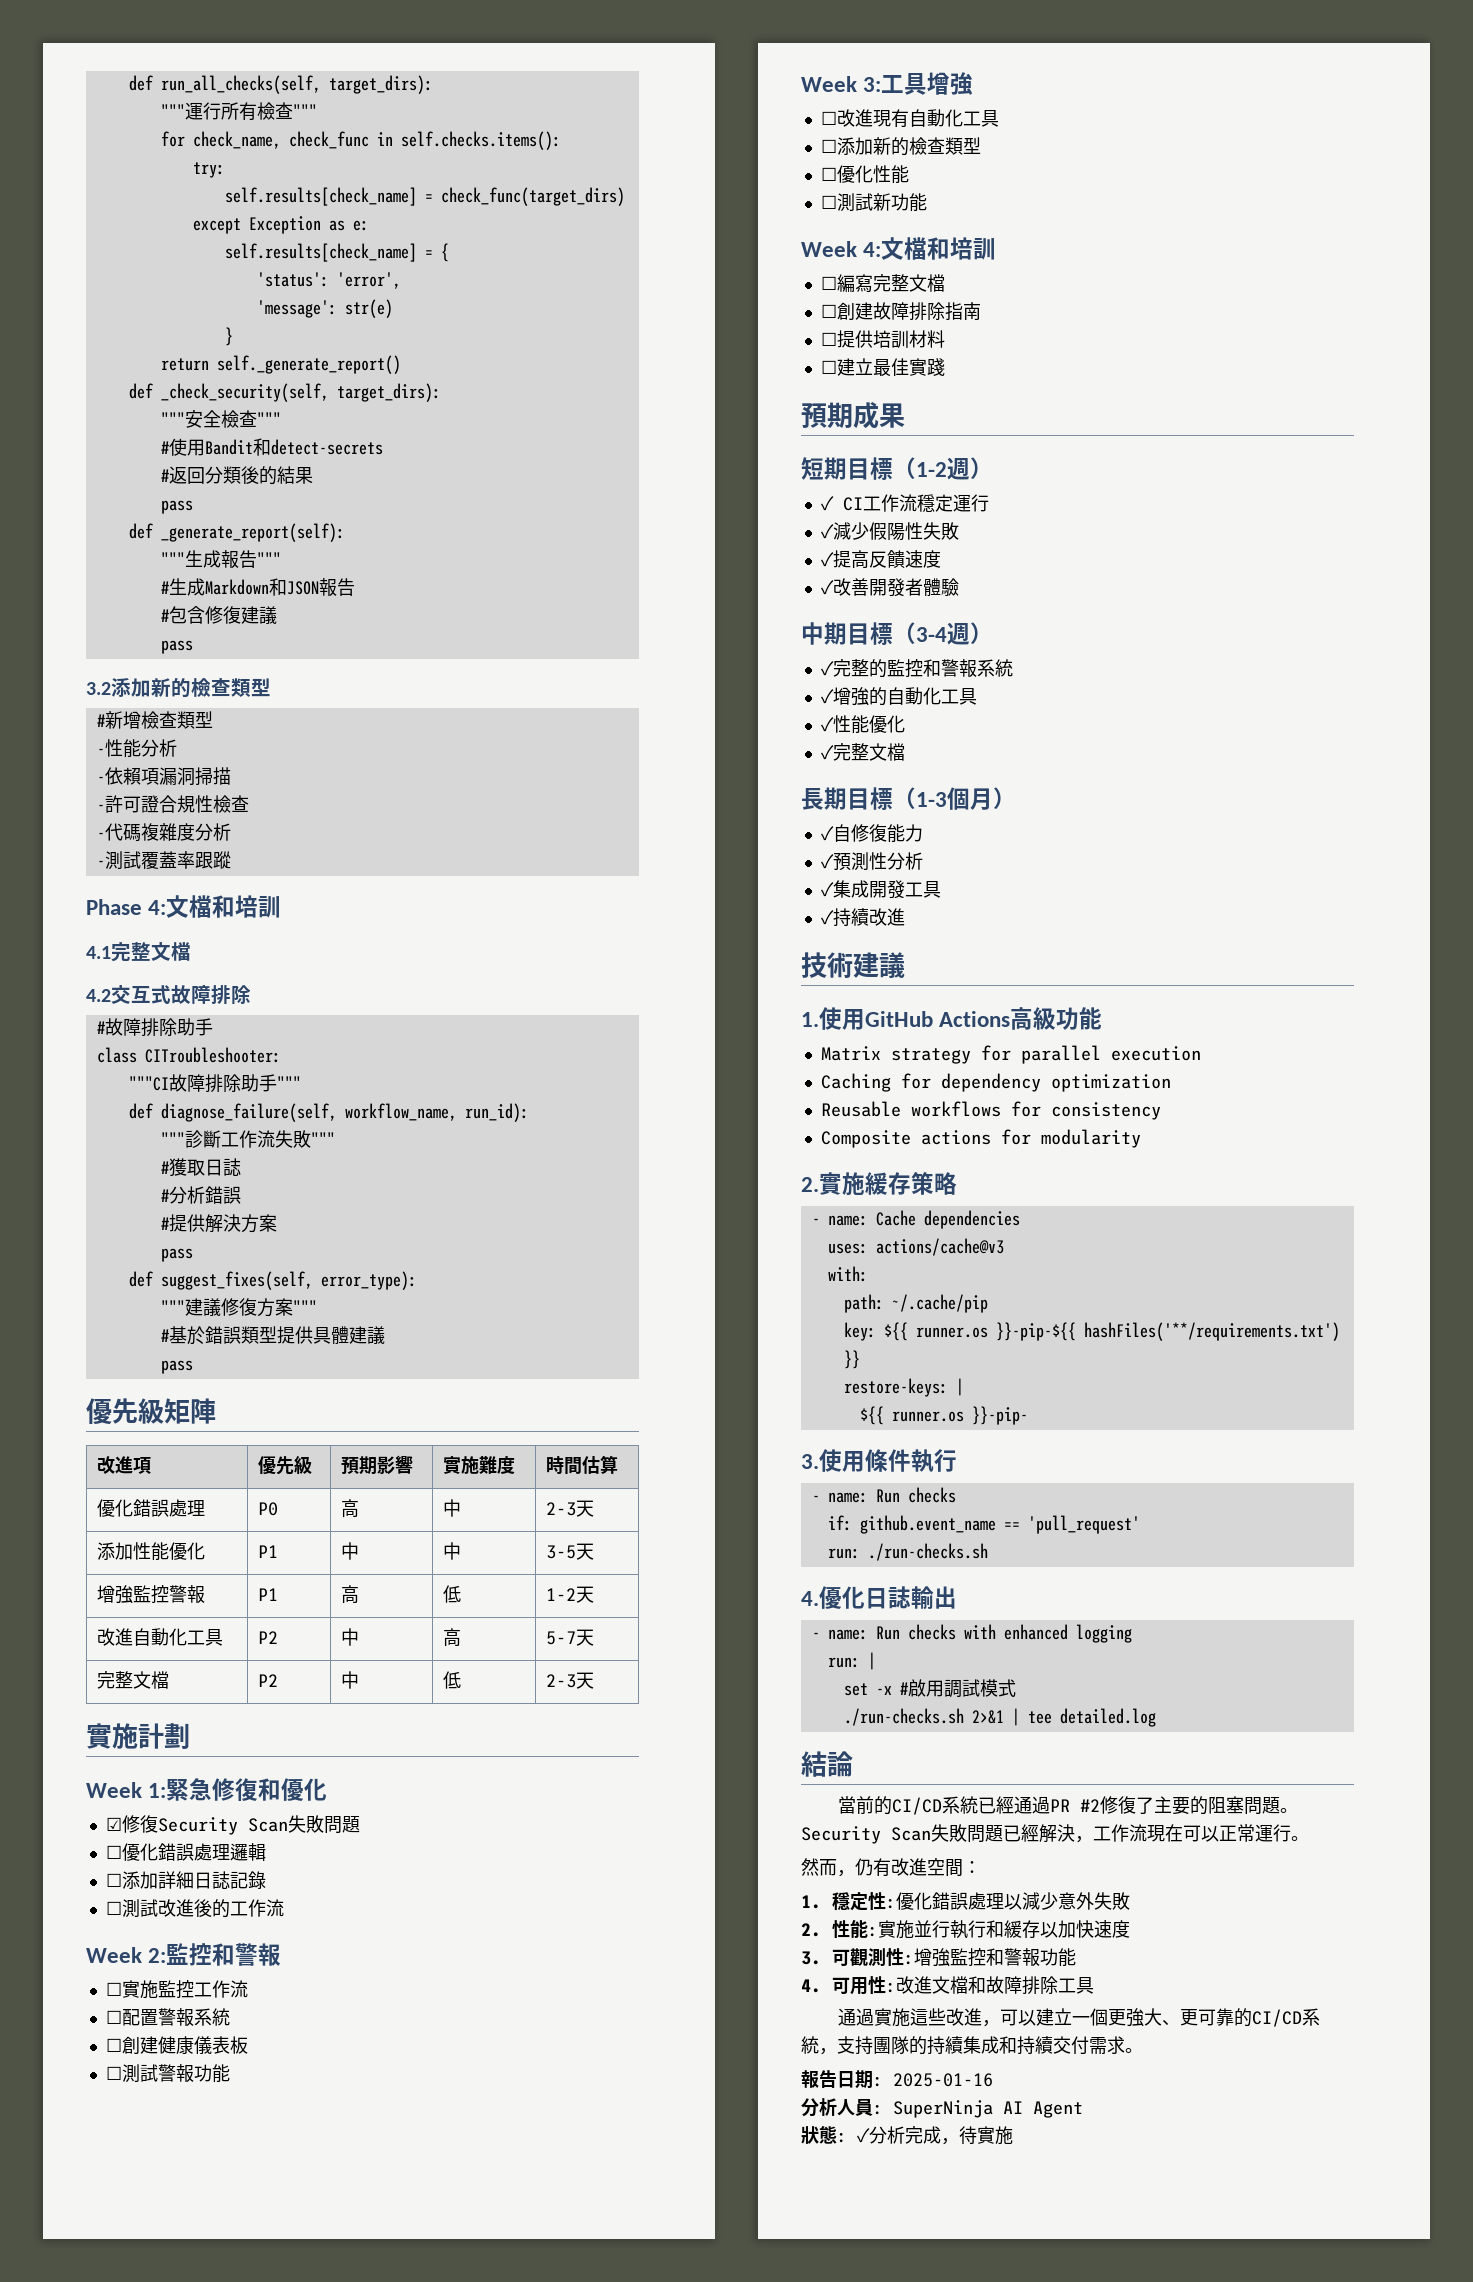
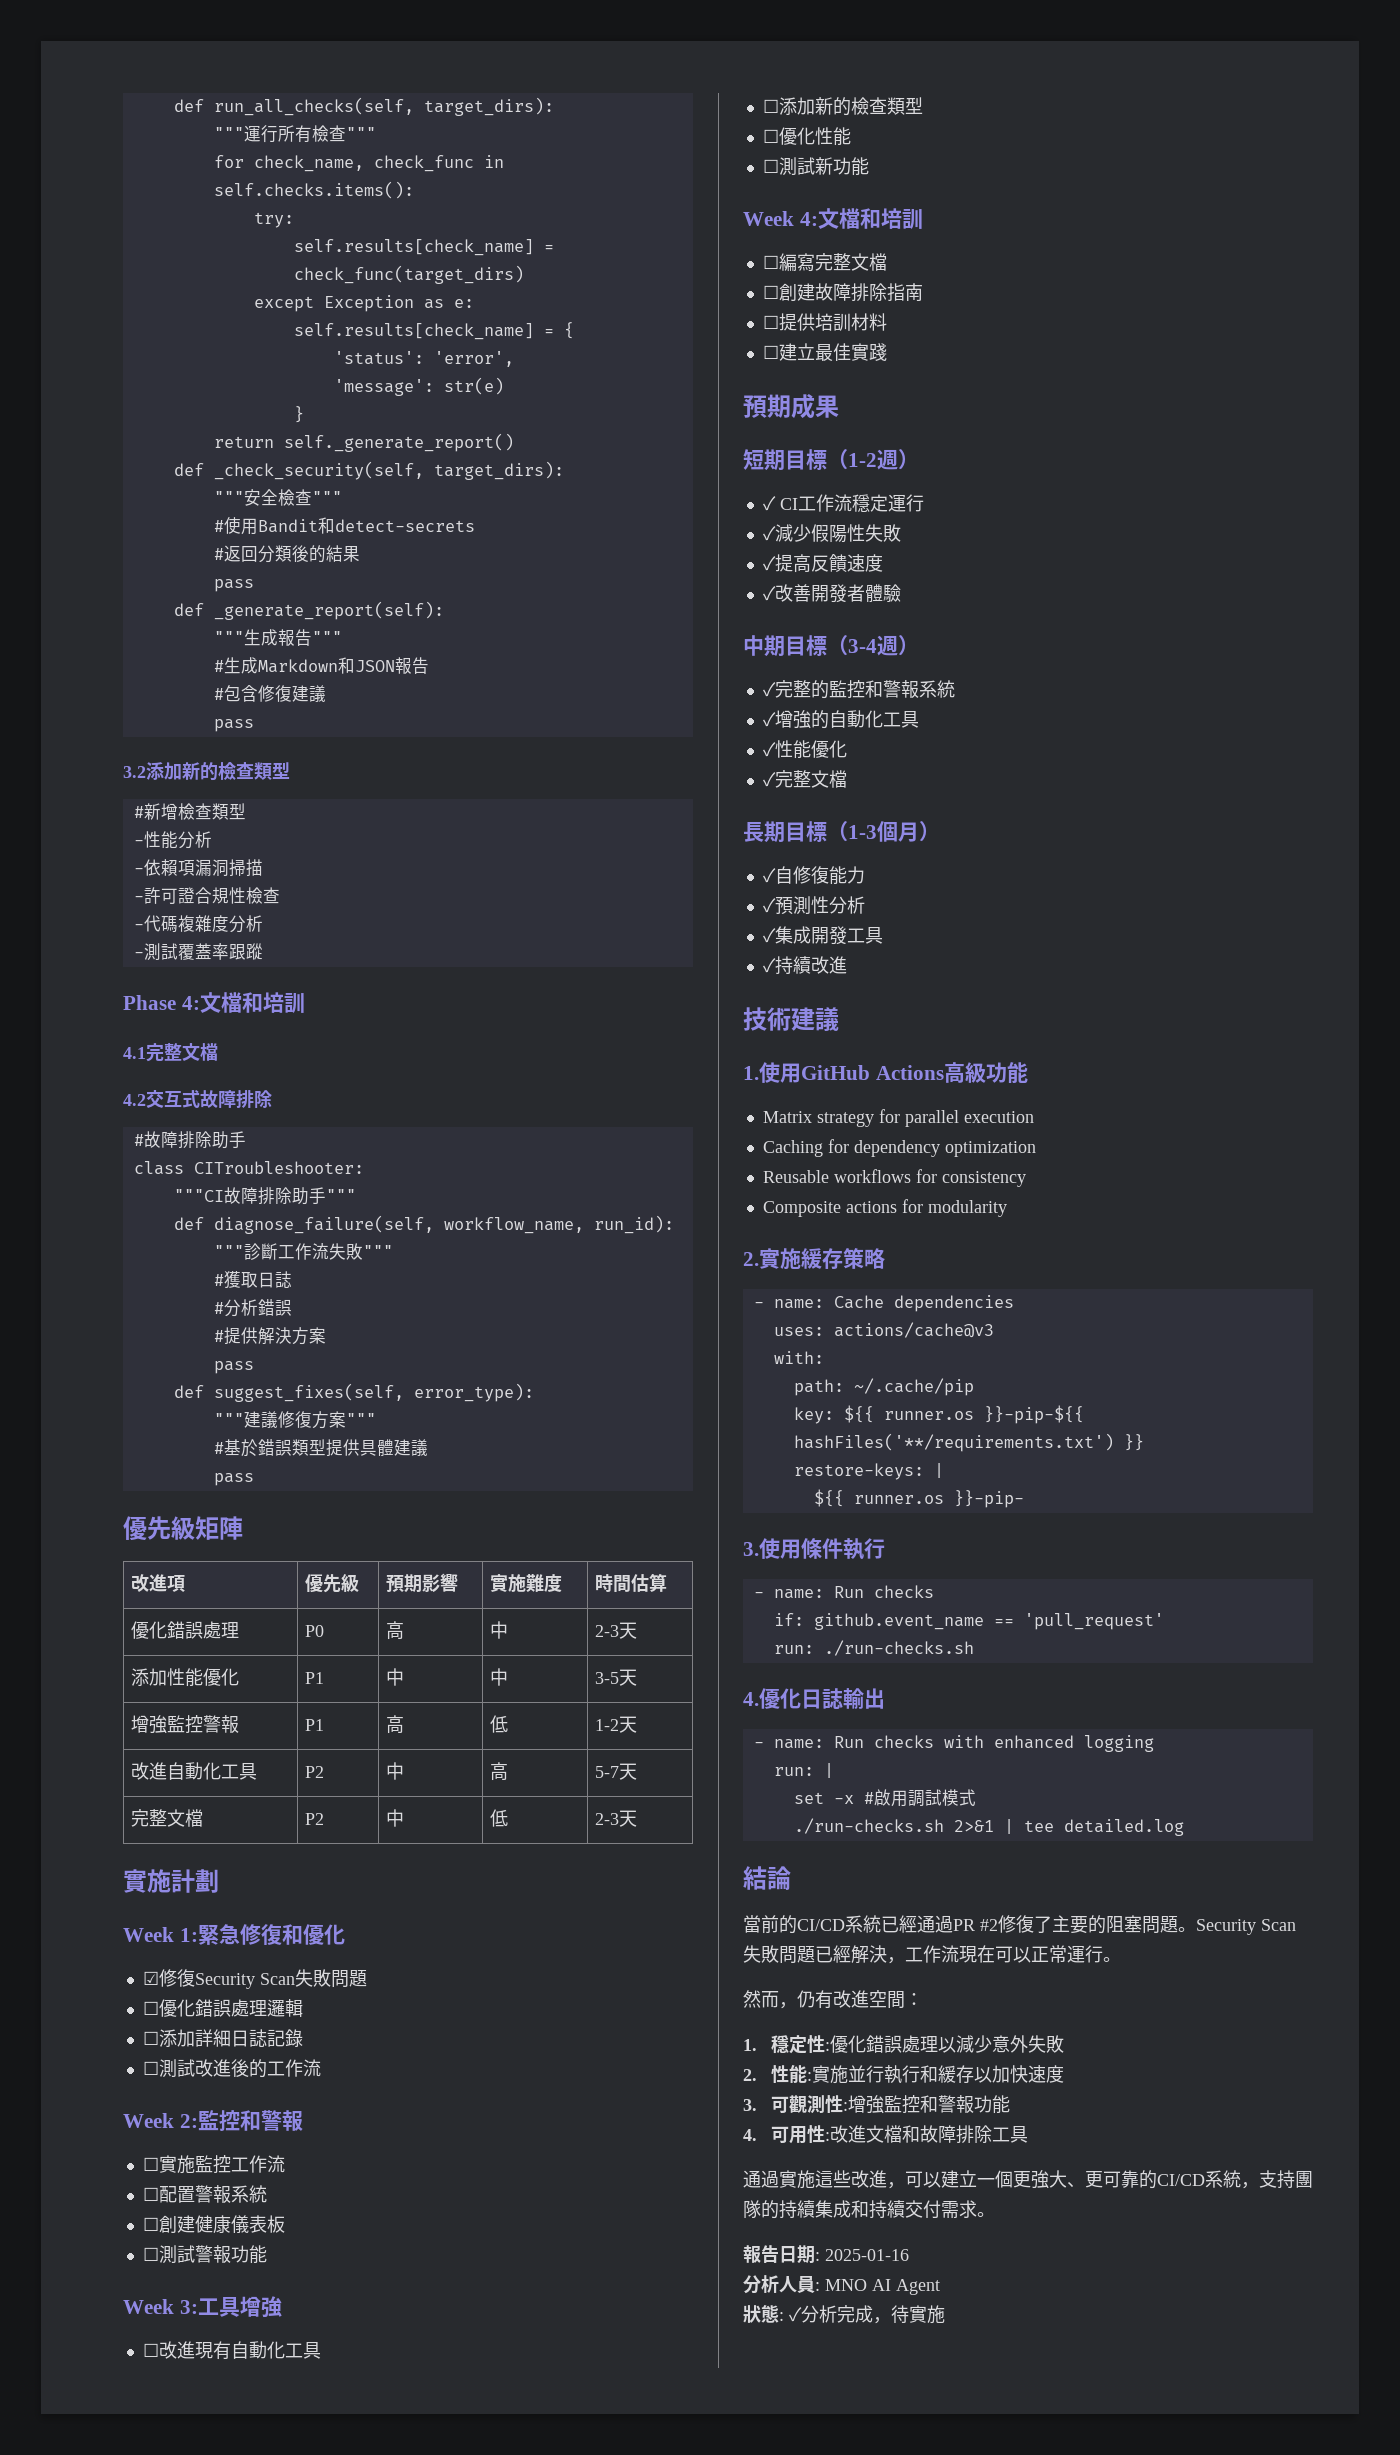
- 分析人員: SuperNinja AI Agent
+ 分析人員: MNO AI Agent

